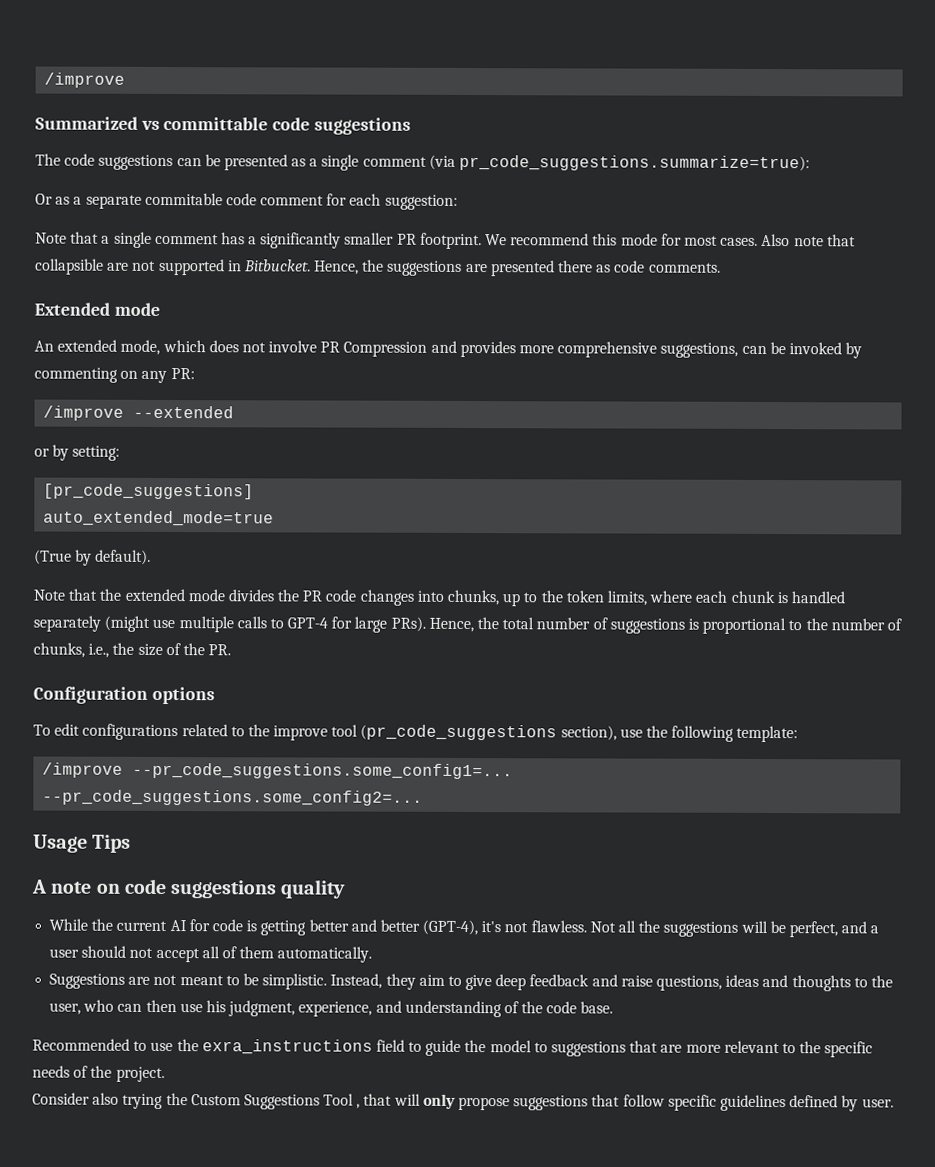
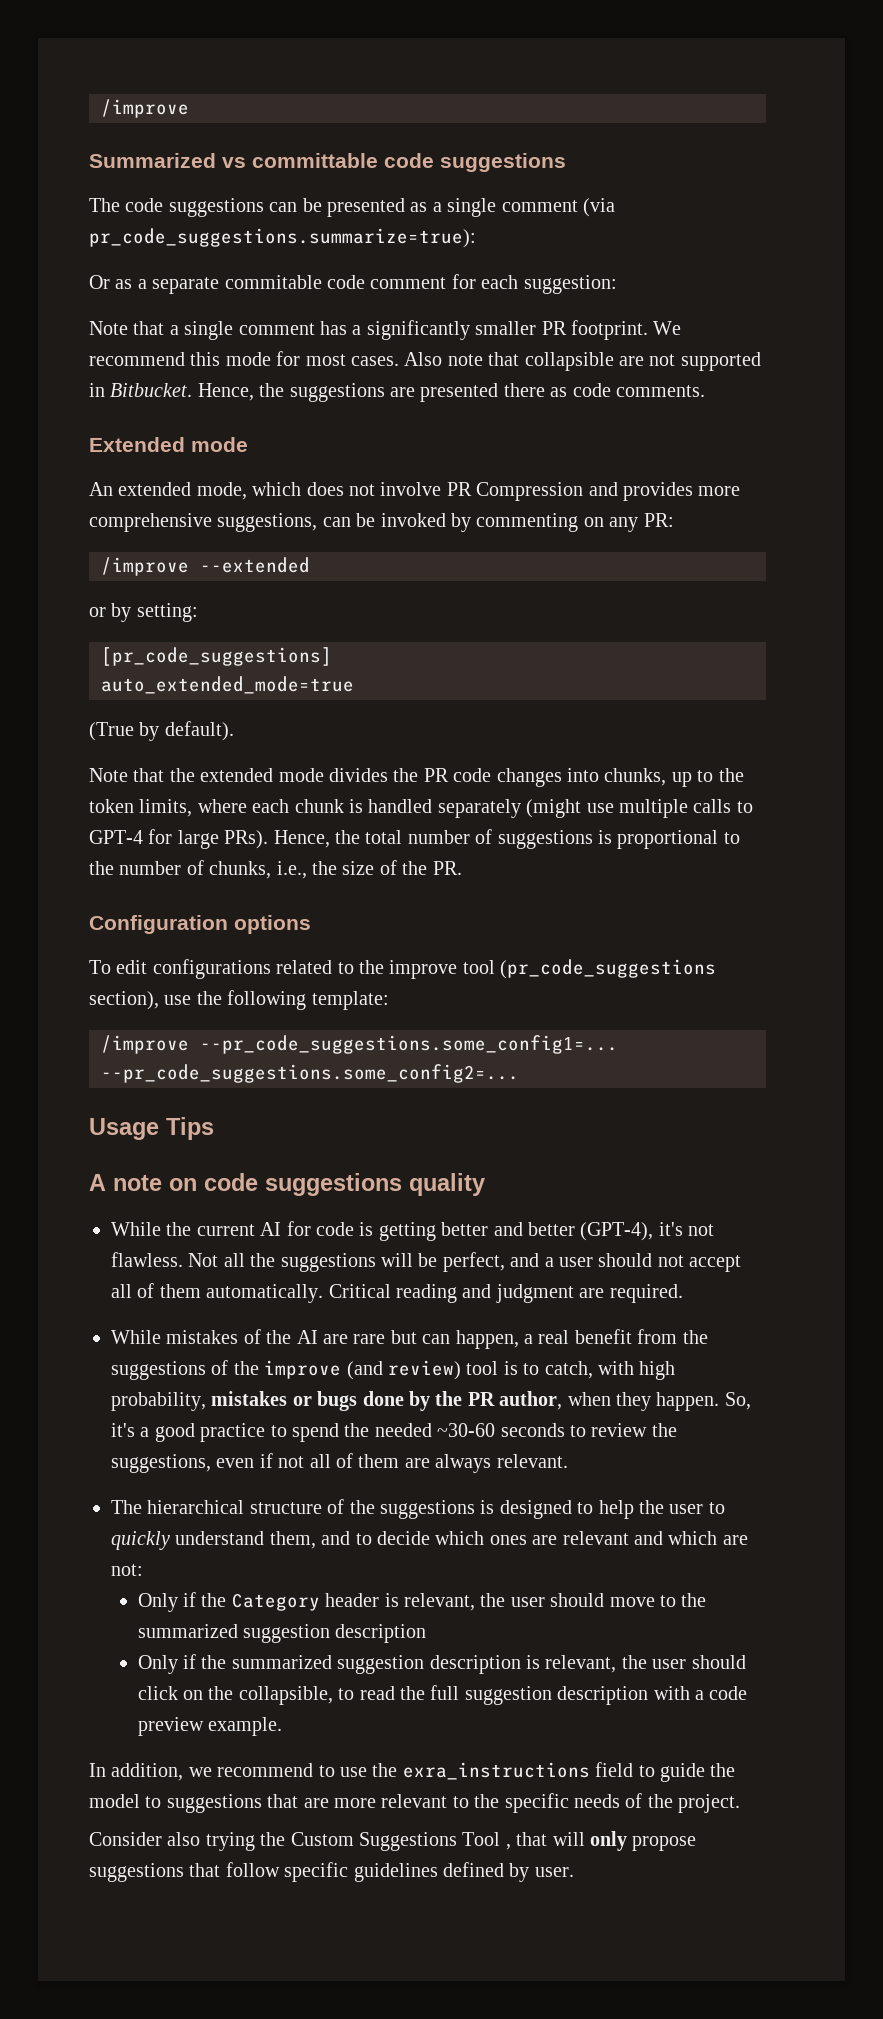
- Not all the suggestions will be perfect, and a user should not accept all of them automatically.
- Suggestions are not meant to be simplistic. Instead, they aim to give deep feedback and raise questions, ideas and thoughts to the user, who can then use his judgment, experience, and understanding of the code base.
- Recommended to use the exra_instructions field to guide the model to suggestions that are more relevant to the specific needs of the project.
+ Not all the suggestions will be perfect, and a user should not accept all of them automatically. Critical reading and judgment are required.
+ While mistakes of the AI are rare but can happen, a real benefit from the suggestions of the improve (and review) tool is to catch, with high probability, mistakes or bugs done by the PR author, when they happen. So, it's a good practice to spend the needed ~30-60 seconds to review the suggestions, even if not all of them are always relevant.
+ The hierarchical structure of the suggestions is designed to help the user to quickly understand them, and to decide which ones are relevant and which are not:
+ Only if the Category header is relevant, the user should move to the summarized suggestion description
+ Only if the summarized suggestion description is relevant, the user should click on the collapsible, to read the full suggestion description with a code preview example.
+ In addition, we recommend to use the exra_instructions field to guide the model to suggestions that are more relevant to the specific needs of the project.

